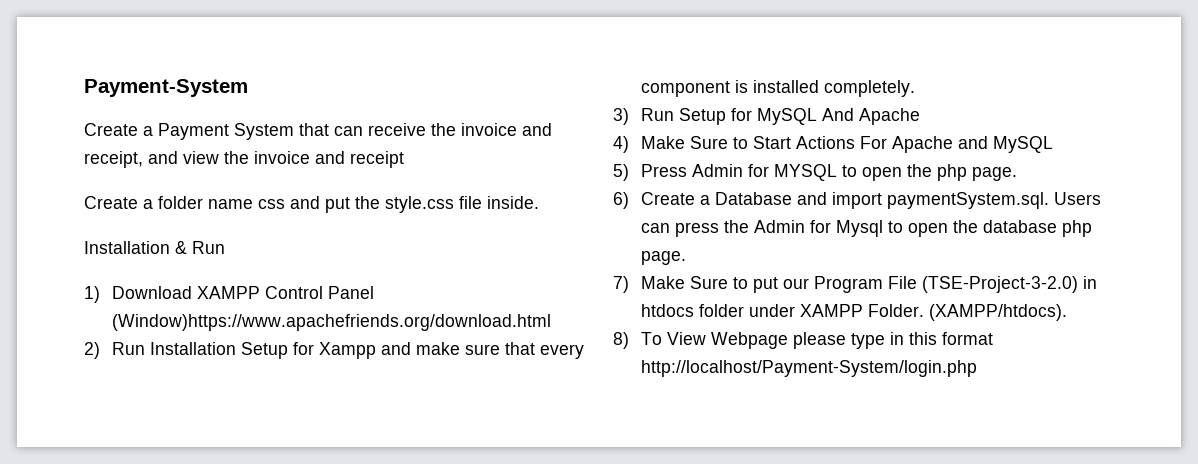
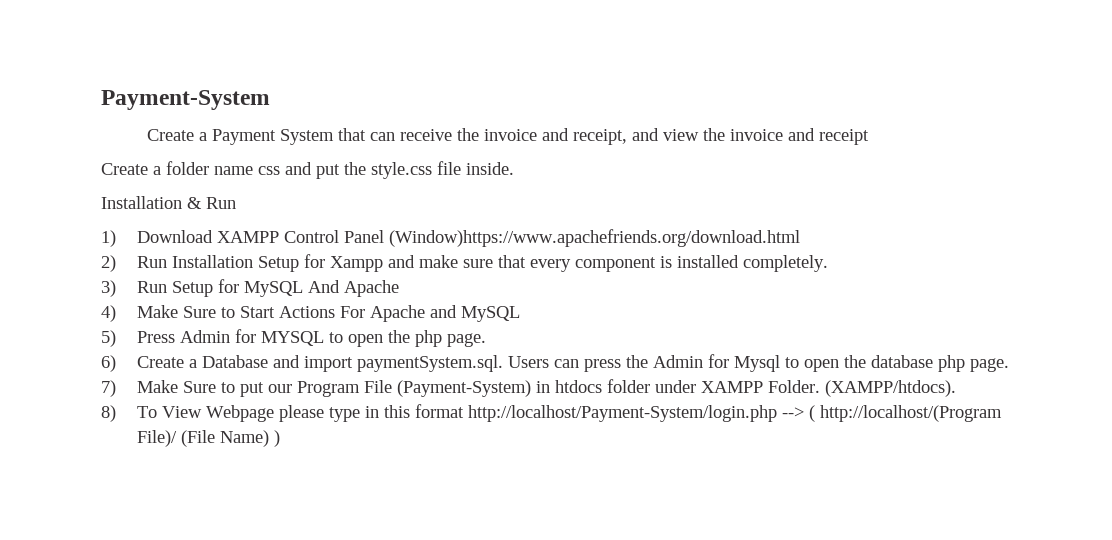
- 7) Make Sure to put our Program File (TSE-Project-3-2.0) in htdocs folder under XAMPP Folder.
+ 7) Make Sure to put our Program File (Payment-System) in htdocs folder under XAMPP Folder.
- 8) To View Webpage please type in this format http://localhost/Payment-System/login.php
+ 8) To View Webpage please type in this format http://localhost/Payment-System/login.php --> ( http://localhost/(Program File)/ (File Name) )

